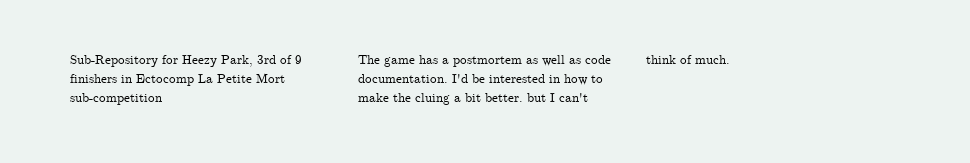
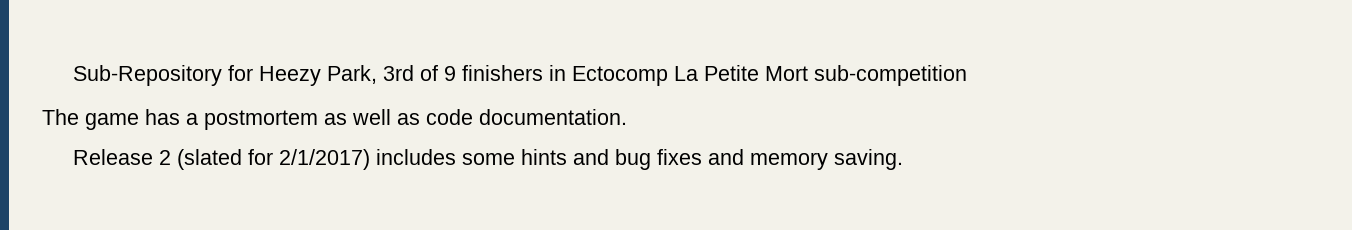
- The game has a postmortem as well as code documentation. I'd be interested in how to make the cluing a bit better. but I can't think of much.
+ The game has a postmortem as well as code documentation.
+ Release 2 (slated for 2/1/2017) includes some hints and bug fixes and memory saving.

